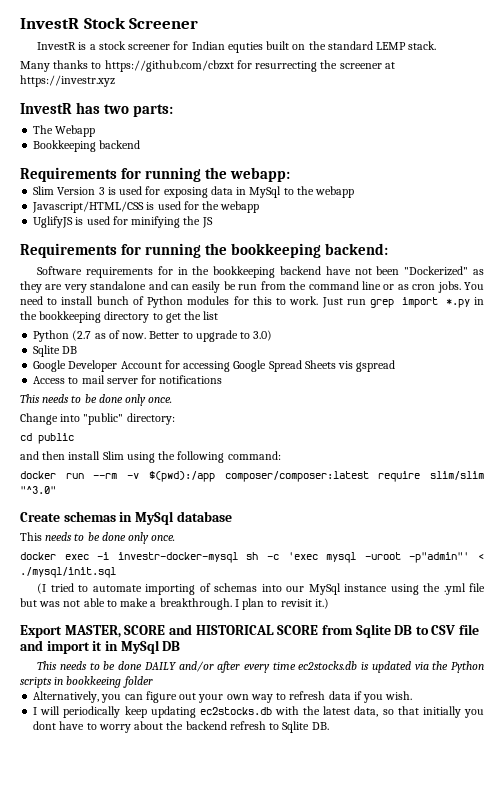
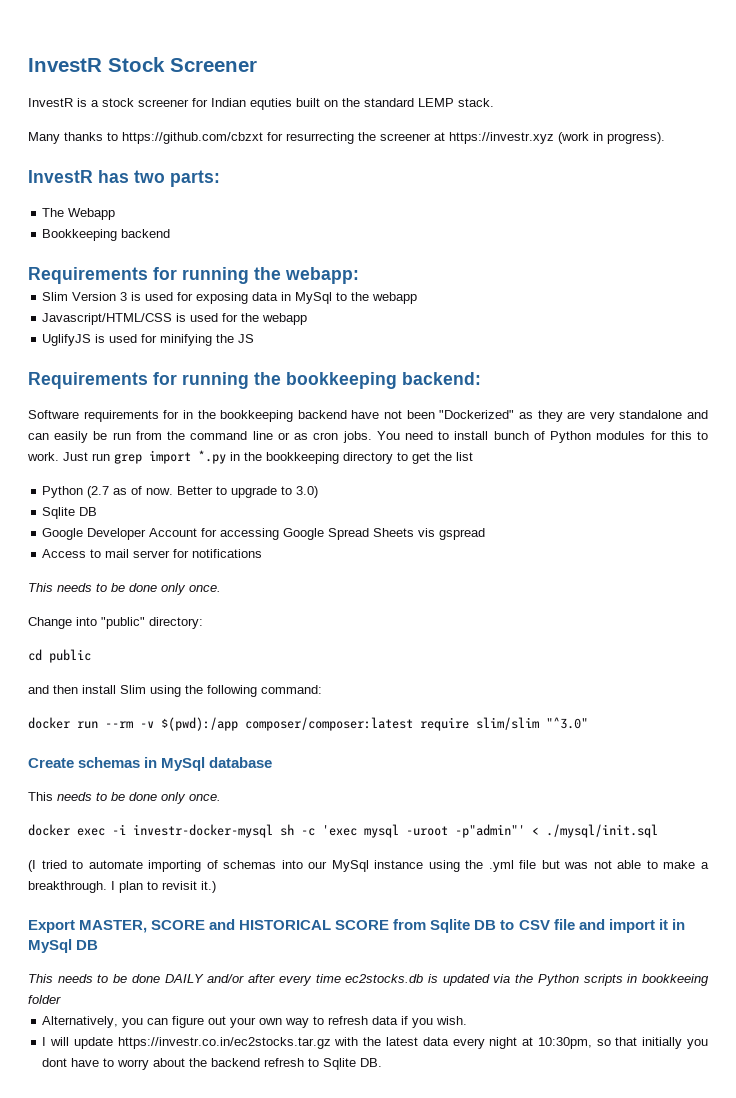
- Many thanks to https://github.com/cbzxt for resurrecting the screener at https://investr.xyz
+ Many thanks to https://github.com/cbzxt for resurrecting the screener at https://investr.xyz (work in progress).
- I will periodically keep updating ec2stocks.db with the latest data, so that initially you dont have to worry about the backend refresh to Sqlite DB.
+ I will update https://investr.co.in/ec2stocks.tar.gz with the latest data every night at 10:30pm, so that initially you dont have to worry about the backend refresh to Sqlite DB.

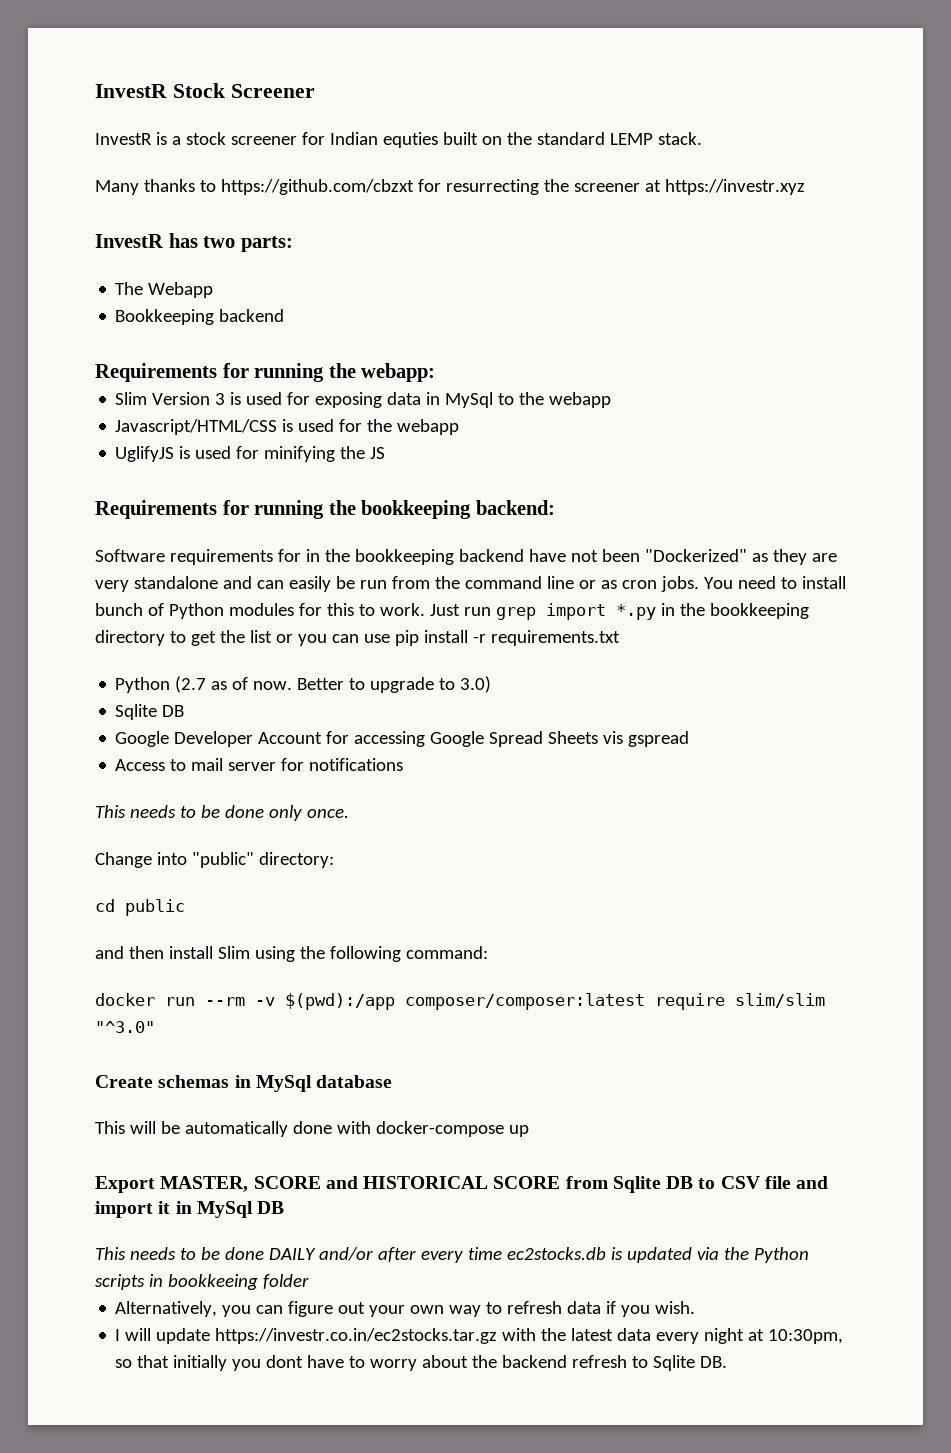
- Many thanks to https://github.com/cbzxt for resurrecting the screener at https://investr.xyz (work in progress).
+ Many thanks to https://github.com/cbzxt for resurrecting the screener at https://investr.xyz
- Just run grep import *.py in the bookkeeping directory to get the list
+ Just run grep import *.py in the bookkeeping directory to get the list or you can use pip install -r requirements.txt
  Create schemas in MySql database
- This needs to be done only once.
- docker exec -i investr-docker-mysql sh -c 'exec mysql -uroot -p"admin"' < ./mysql/init.sql
- (I tried to automate importing of schemas into our MySql instance using the .yml file but was not able to make a breakthrough. I plan to revisit it.)
+ This will be automatically done with docker-compose up

